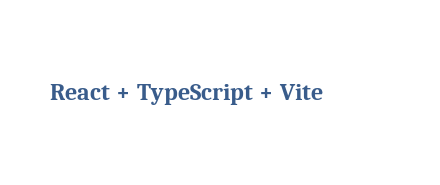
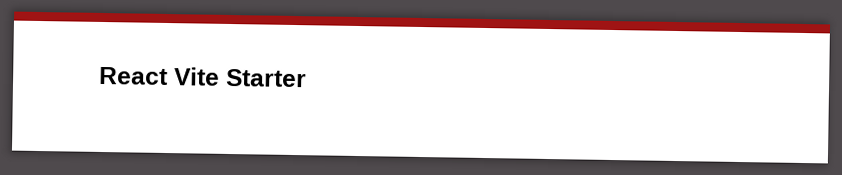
- React + TypeScript + Vite
+ React Vite Starter

